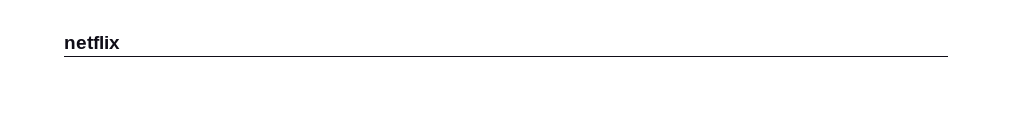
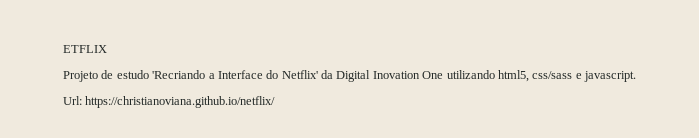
- netflix
+ ETFLIX
+ Projeto de estudo 'Recriando a Interface do Netflix' da Digital Inovation One utilizando html5, css/sass e javascript.
+ Url: https://christianoviana.github.io/netflix/

